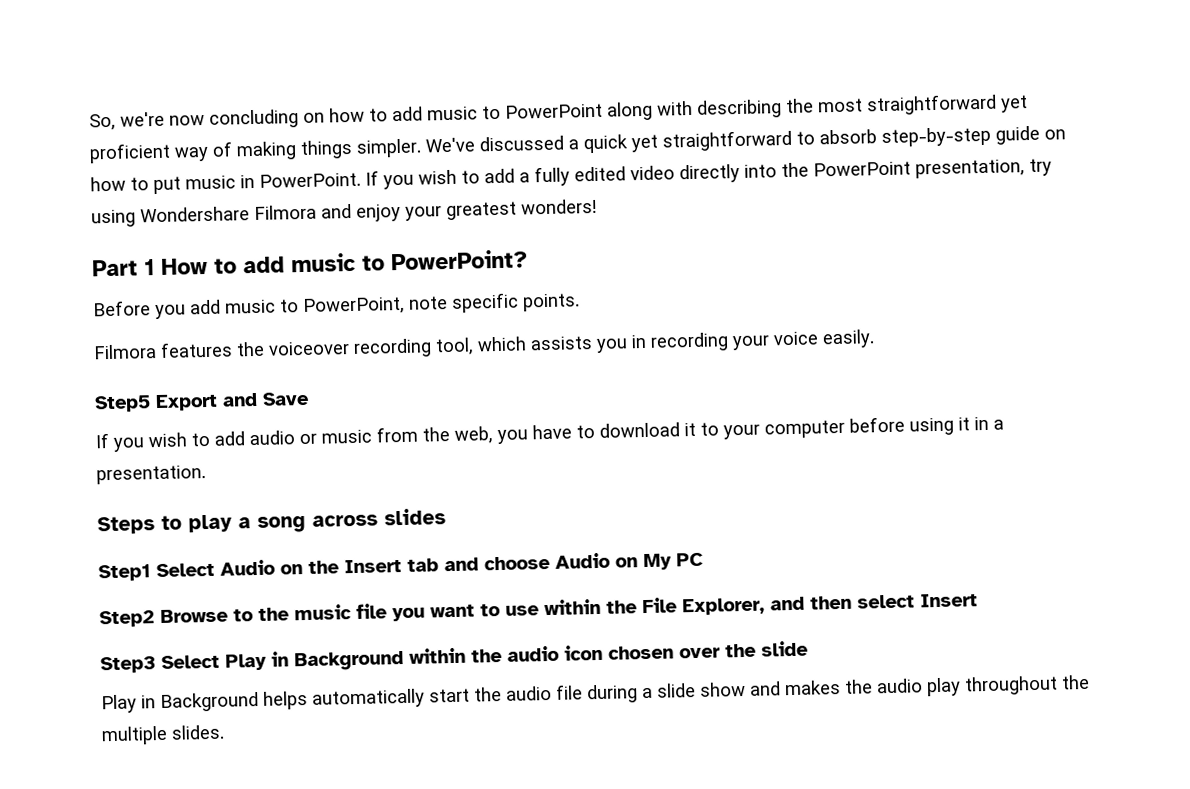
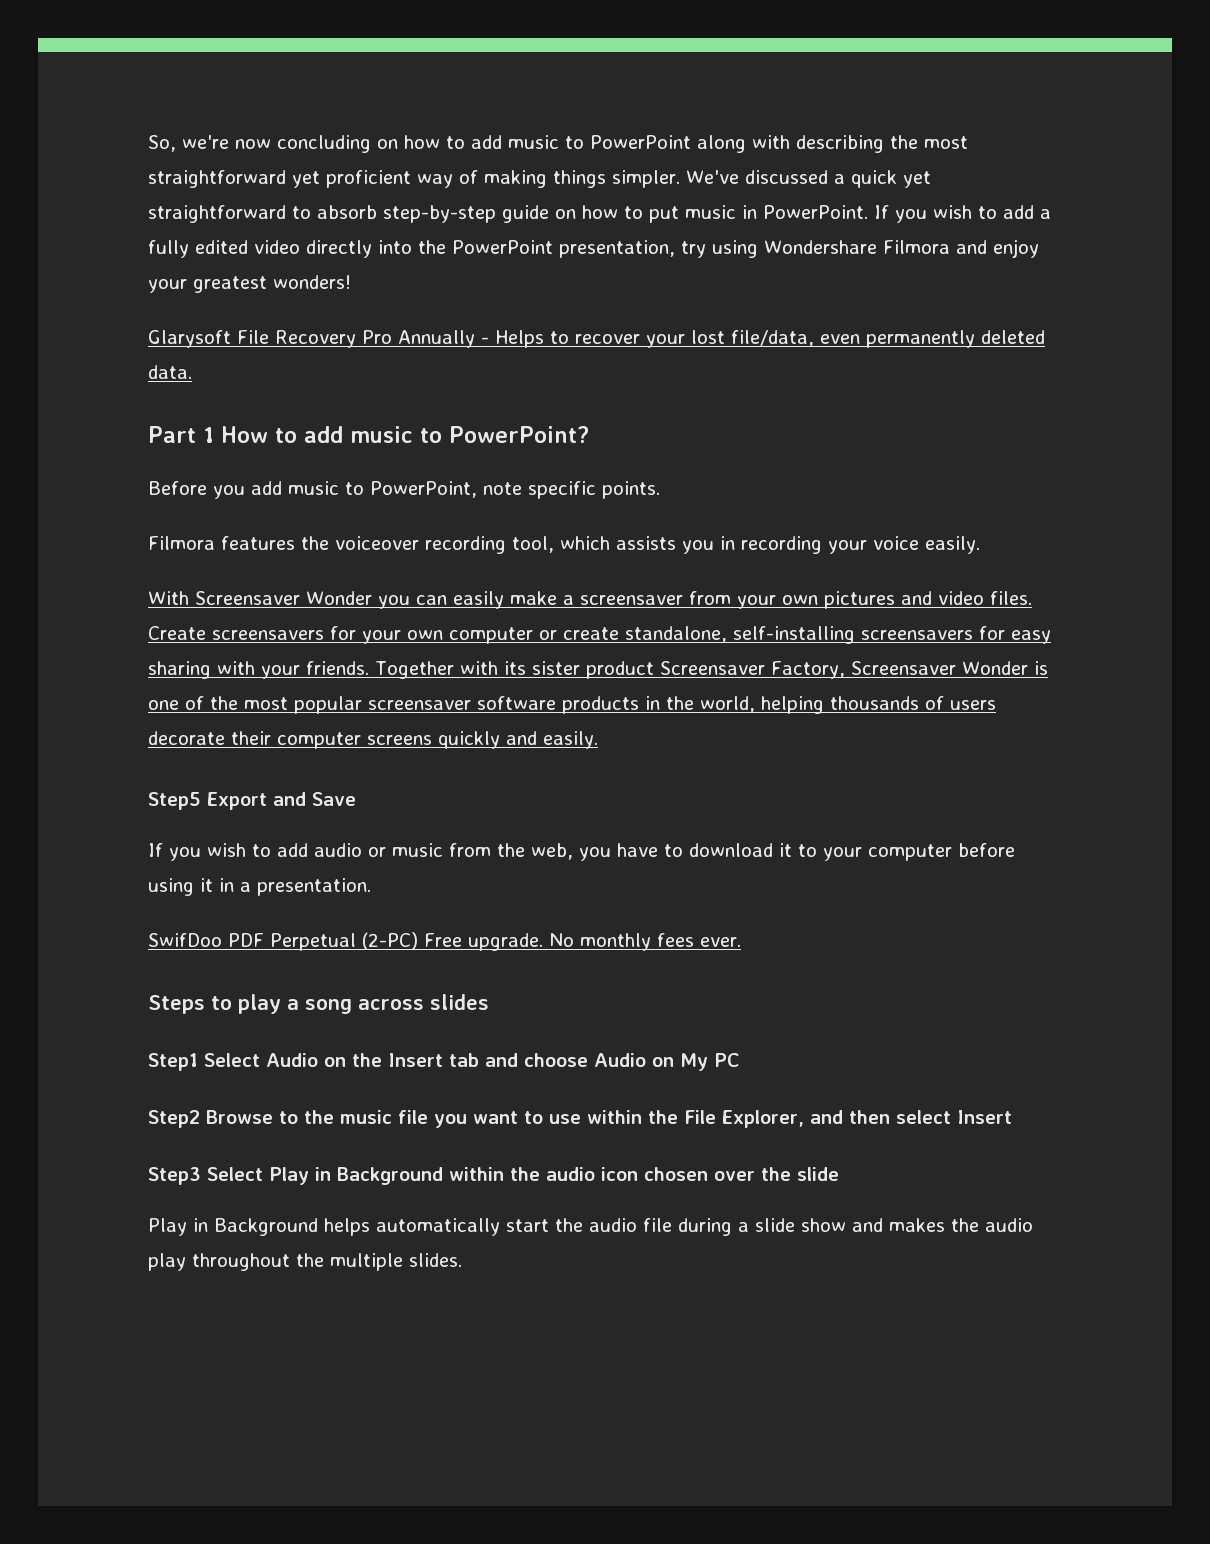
+ Glarysoft File Recovery Pro Annually - Helps to recover your lost file/data, even permanently deleted data.
+ With Screensaver Wonder you can easily make a screensaver from your own pictures and video files. Create screensavers for your own computer or create standalone, self-installing screensavers for easy sharing with your friends. Together with its sister product Screensaver Factory, Screensaver Wonder is one of the most popular screensaver software products in the world, helping thousands of users decorate their computer screens quickly and easily.
+ SwifDoo PDF Perpetual (2-PC) Free upgrade. No monthly fees ever.

